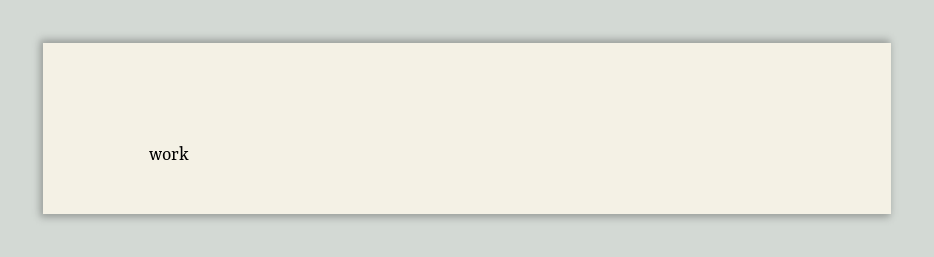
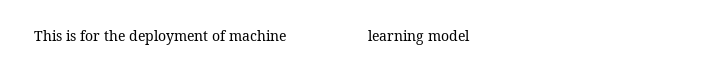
- work
+ This is for the deployment of machine learning model

